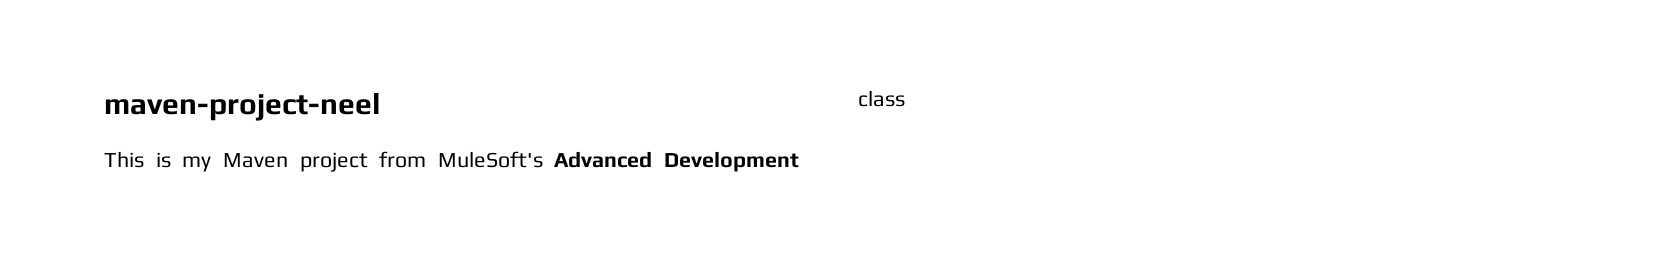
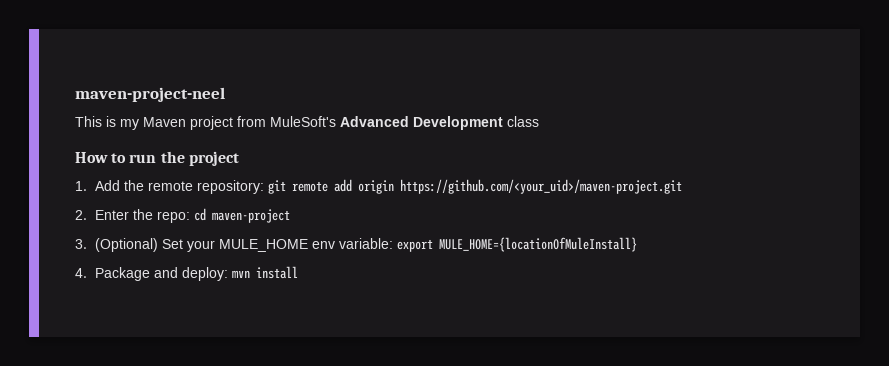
+ How to run the project
+ 1. Add the remote repository: git remote add origin https://github.com/<your_uid>/maven-project.git
+ 2. Enter the repo: cd maven-project
+ 3. (Optional) Set your MULE_HOME env variable: export MULE_HOME={locationOfMuleInstall}
+ 4. Package and deploy: mvn install

